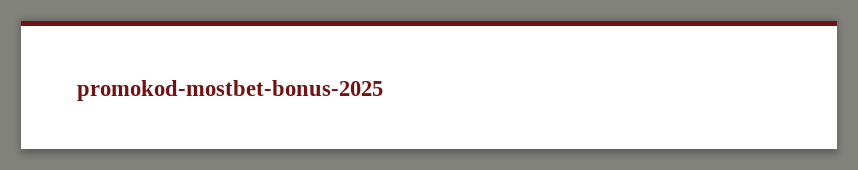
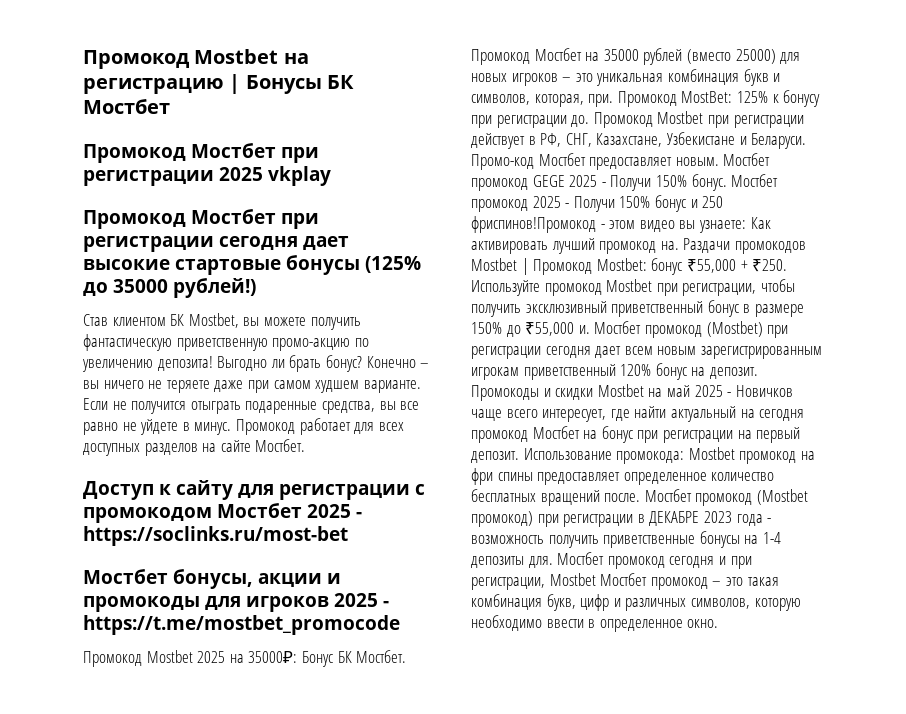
- promokod-mostbet-bonus-2025
+ Промокод Mostbet на регистрацию | Бонусы БК Мостбет
+ Промокод Мостбет при регистрации 2025 vkplay
+ Промокод Мостбет при регистрации сегодня дает высокие стартовые бонусы (125% до 35000 рублей!)
+ Став клиентом БК Mostbet, вы можете получить фантастическую приветственную промо-акцию по увеличению депозита! Выгодно ли брать бонус? Конечно – вы ничего не теряете даже при самом худшем варианте. Если не получится отыграть подаренные средства, вы все равно не уйдете в минус. Промокод работает для всех доступных разделов на сайте Мостбет.
+ Доступ к сайту для регистрации с промокодом Мостбет 2025 - https://soclinks.ru/most-bet
+ Мостбет бонусы, акции и промокоды для игроков 2025 - https://t.me/mostbet_promocode
+ Промокод Mostbet 2025 на 35000₽: Бонус БК Мостбет. Промокод Мостбет на 35000 рублей (вместо 25000) для новых игроков – это уникальная комбинация букв и символов, которая, при. Промокод MostBet: 125% к бонусу при регистрации до. Промокод Mostbet при регистрации действует в РФ, СНГ, Казахстане, Узбекистане и Беларуси. Промо-код Мостбет предоставляет новым. Мостбет промокод GEGE 2025 - Получи 150% бонус. Мостбет промокод 2025 - Получи 150% бонус и 250 фриспинов!Промокод - этом видео вы узнаете: Как активировать лучший промокод на. Раздачи промокодов Mostbet | Промокод Mostbet: бонус ₹55,000 + ₹250. Используйте промокод Mostbet при регистрации, чтобы получить эксклюзивный приветственный бонус в размере 150% до ₹55,000 и. Мостбет промокод (Mostbet) при регистрации сегодня дает всем новым зарегистрированным игрокам приветственный 120% бонус на депозит. Промокоды и скидки Mostbet на май 2025 - Новичков чаще всего интересует, где найти актуальный на сегодня промокод Мостбет на бонус при регистрации на первый депозит. Использование промокода: Mostbet промокод на фри спины предоставляет определенное количество бесплатных вращений после. Мостбет промокод (Mostbet промокод) при регистрации в ДЕКАБРЕ 2023 года - возможность получить приветственные бонусы на 1-4 депозиты для. Мостбет промокод сегодня и при регистрации, Mostbet Мостбет промокод – это такая комбинация букв, цифр и различных символов, которую необходимо ввести в определенное окно.

